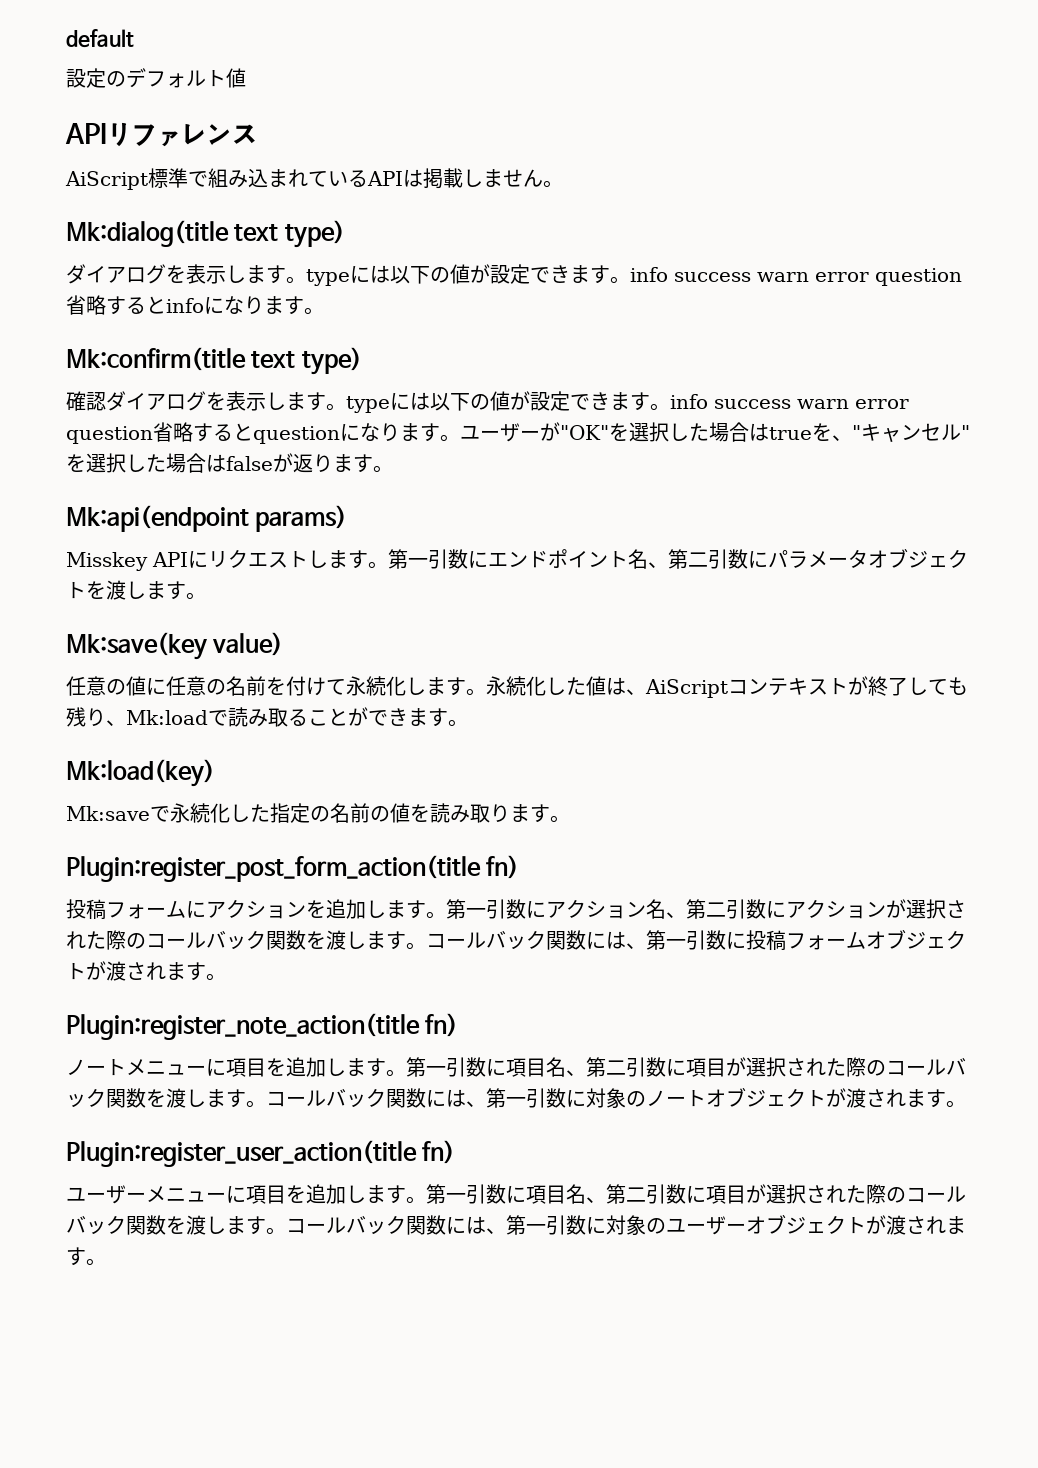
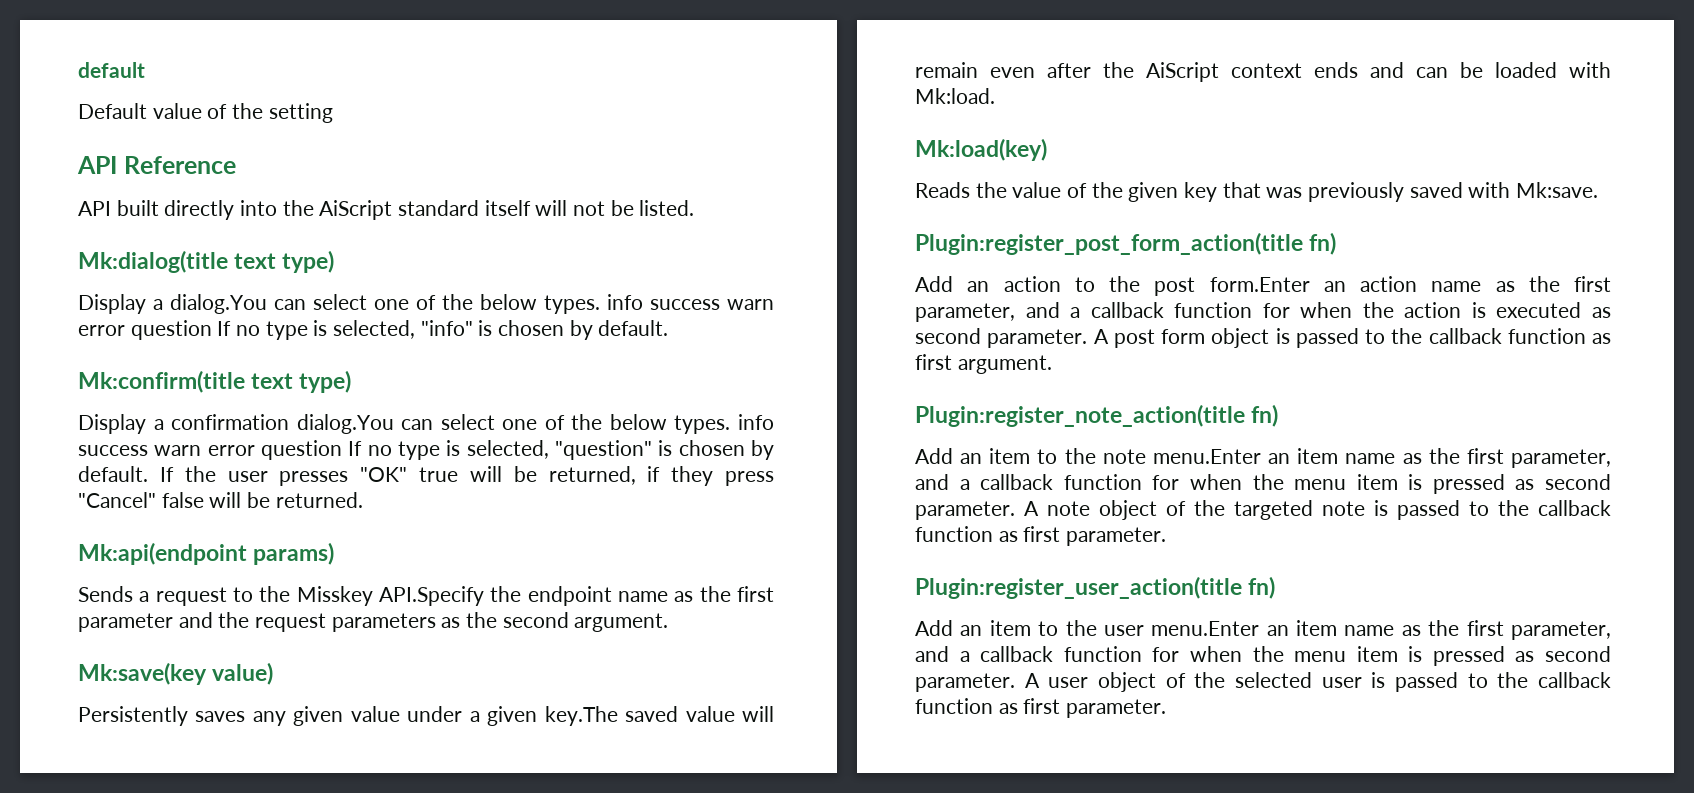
- 設定のデフォルト値
- APIリファレンス
- AiScript標準で組み込まれているAPIは掲載しません。
+ Default value of the setting
+ API Reference
+ API built directly into the AiScript standard itself will not be listed.
  Mk:dialog(title text type)
- ダイアログを表示します。typeには以下の値が設定できます。info success warn error question省略するとinfoになります。
+ Display a dialog.You can select one of the below types. info success warn error question If no type is selected, "info" is chosen by default.
  Mk:confirm(title text type)
- 確認ダイアログを表示します。typeには以下の値が設定できます。info success warn error question省略するとquestionになります。ユーザーが"OK"を選択した場合はtrueを、"キャンセル"を選択した場合はfalseが返ります。
+ Display a confirmation dialog.You can select one of the below types. info success warn error question If no type is selected, "question" is chosen by default. If the user presses "OK" true will be returned, if they press "Cancel" false will be returned.
  Mk:api(endpoint params)
- Misskey APIにリクエストします。第一引数にエンドポイント名、第二引数にパラメータオブジェクトを渡します。
+ Sends a request to the Misskey API.Specify the endpoint name as the first parameter and the request parameters as the second argument.
  Mk:save(key value)
- 任意の値に任意の名前を付けて永続化します。永続化した値は、AiScriptコンテキストが終了しても残り、Mk:loadで読み取ることができます。
+ Persistently saves any given value under a given key.The saved value will remain even after the AiScript context ends and can be loaded with Mk:load.
  Mk:load(key)
- Mk:saveで永続化した指定の名前の値を読み取ります。
+ Reads the value of the given key that was previously saved with Mk:save.
  Plugin:register_post_form_action(title fn)
- 投稿フォームにアクションを追加します。第一引数にアクション名、第二引数にアクションが選択された際のコールバック関数を渡します。コールバック関数には、第一引数に投稿フォームオブジェクトが渡されます。
+ Add an action to the post form.Enter an action name as the first parameter, and a callback function for when the action is executed as second parameter. A post form object is passed to the callback function as first argument.
  Plugin:register_note_action(title fn)
- ノートメニューに項目を追加します。第一引数に項目名、第二引数に項目が選択された際のコールバック関数を渡します。コールバック関数には、第一引数に対象のノートオブジェクトが渡されます。
+ Add an item to the note menu.Enter an item name as the first parameter, and a callback function for when the menu item is pressed as second parameter. A note object of the targeted note is passed to the callback function as first parameter.
  Plugin:register_user_action(title fn)
- ユーザーメニューに項目を追加します。第一引数に項目名、第二引数に項目が選択された際のコールバック関数を渡します。コールバック関数には、第一引数に対象のユーザーオブジェクトが渡されます。
+ Add an item to the user menu.Enter an item name as the first parameter, and a callback function for when the menu item is pressed as second parameter. A user object of the selected user is passed to the callback function as first parameter.

